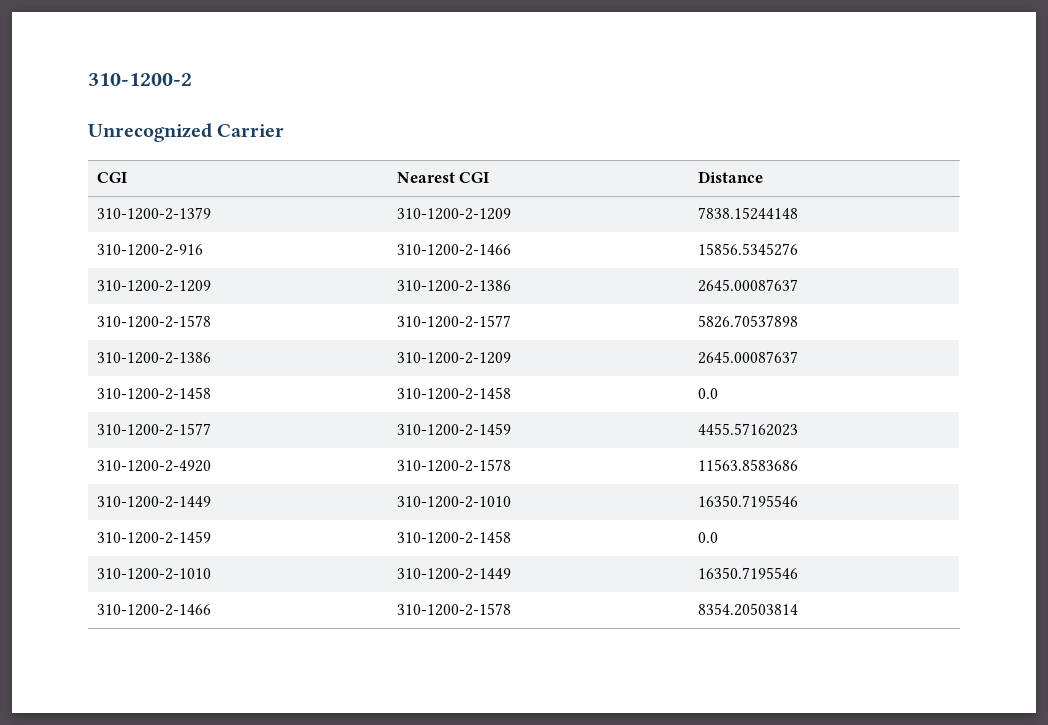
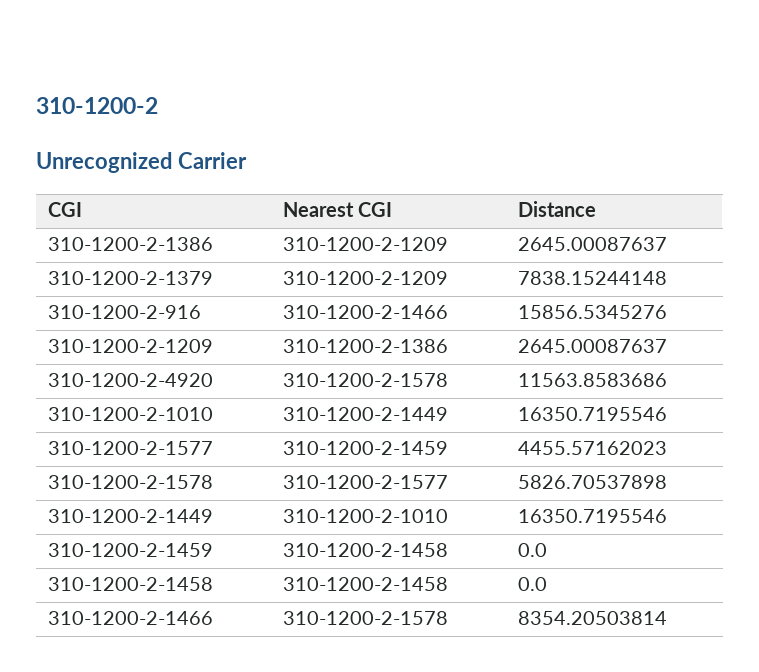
+ 310-1200-2-1386 | 310-1200-2-1209 | 2645.00087637
- 310-1200-2-1578 | 310-1200-2-1577 | 5826.70537898
- 310-1200-2-1386 | 310-1200-2-1209 | 2645.00087637
- 310-1200-2-1458 | 310-1200-2-1458 | 0.0
+ 310-1200-2-4920 | 310-1200-2-1578 | 11563.8583686
+ 310-1200-2-1010 | 310-1200-2-1449 | 16350.7195546
- 310-1200-2-4920 | 310-1200-2-1578 | 11563.8583686
+ 310-1200-2-1578 | 310-1200-2-1577 | 5826.70537898
- 310-1200-2-1010 | 310-1200-2-1449 | 16350.7195546
+ 310-1200-2-1458 | 310-1200-2-1458 | 0.0

